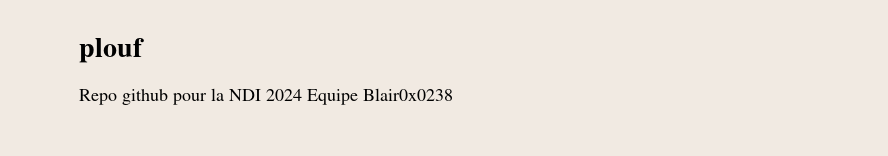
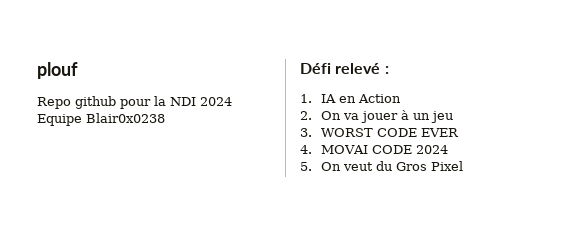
+ Défi relevé :
+ 1. IA en Action
+ 2. On va jouer à un jeu
+ 3. WORST CODE EVER
+ 4. MOVAI CODE 2024
+ 5. On veut du Gros Pixel

